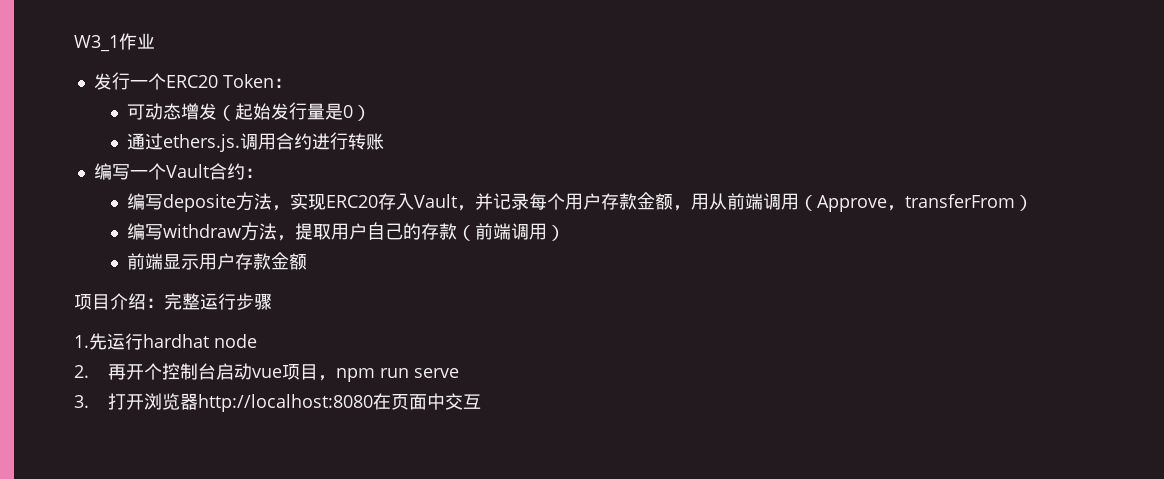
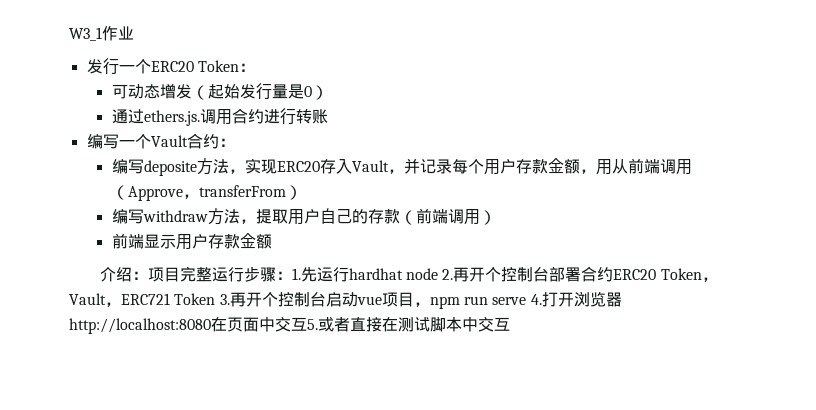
- 项目介绍：完整运行步骤
- 1.先运行hardhat node
- 2.再开个控制台启动vue项目，npm run serve
- 3.打开浏览器http://localhost:8080在页面中交互
+ 介绍：项目完整运行步骤：1.先运行hardhat node 2.再开个控制台部署合约ERC20 Token，Vault，ERC721 Token 3.再开个控制台启动vue项目，npm run serve 4.打开浏览器http://localhost:8080在页面中交互5.或者直接在测试脚本中交互

